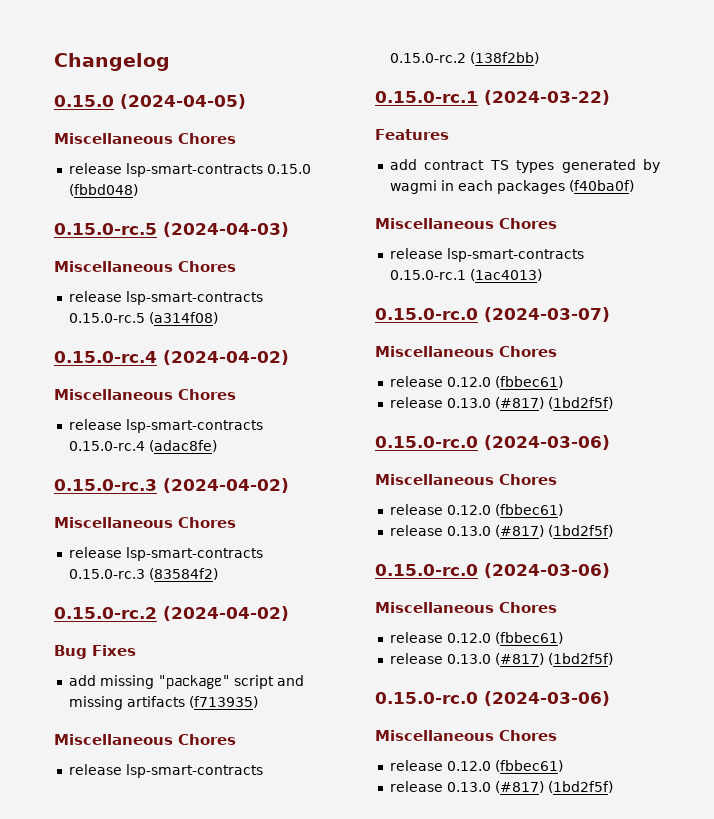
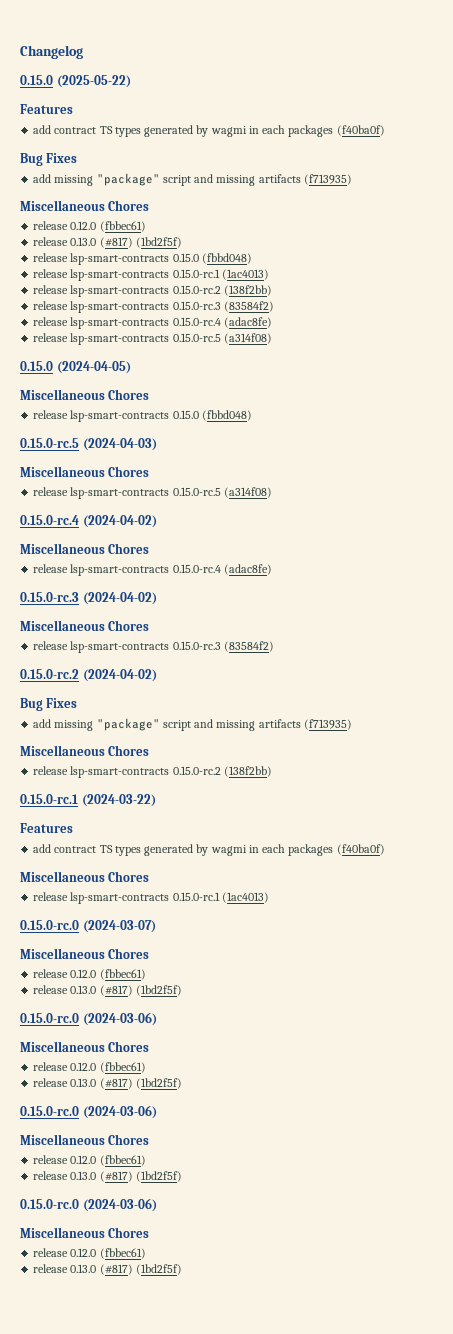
+ 0.15.0 (2025-05-22)
+ Features
+ add contract TS types generated by wagmi in each packages (f40ba0f)
+ Bug Fixes
+ add missing "package" script and missing artifacts (f713935)
+ Miscellaneous Chores
+ release 0.12.0 (fbbec61)
+ release 0.13.0 (#817) (1bd2f5f)
+ release lsp-smart-contracts 0.15.0 (fbbd048)
+ release lsp-smart-contracts 0.15.0-rc.1 (1ac4013)
+ release lsp-smart-contracts 0.15.0-rc.2 (138f2bb)
+ release lsp-smart-contracts 0.15.0-rc.3 (83584f2)
+ release lsp-smart-contracts 0.15.0-rc.4 (adac8fe)
+ release lsp-smart-contracts 0.15.0-rc.5 (a314f08)

